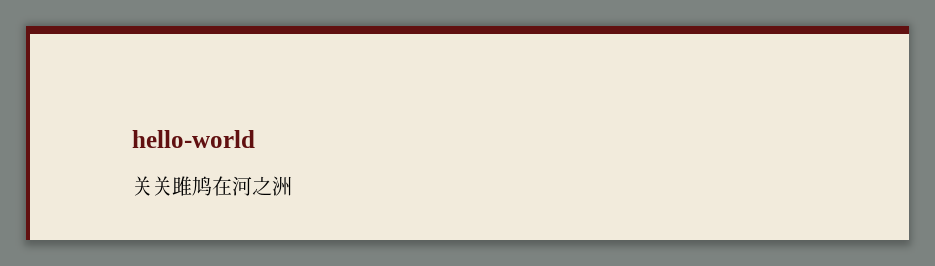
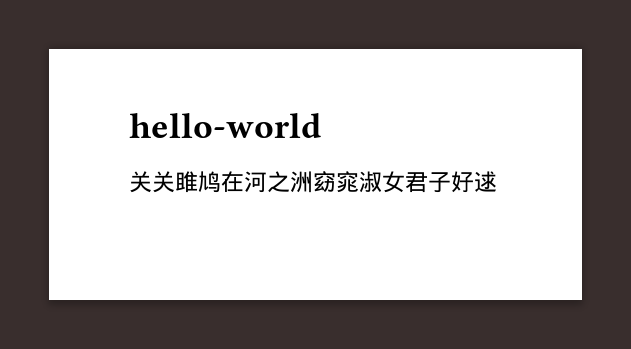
- 关关雎鸠在河之洲
+ 关关雎鸠在河之洲窈窕淑女君子好逑

